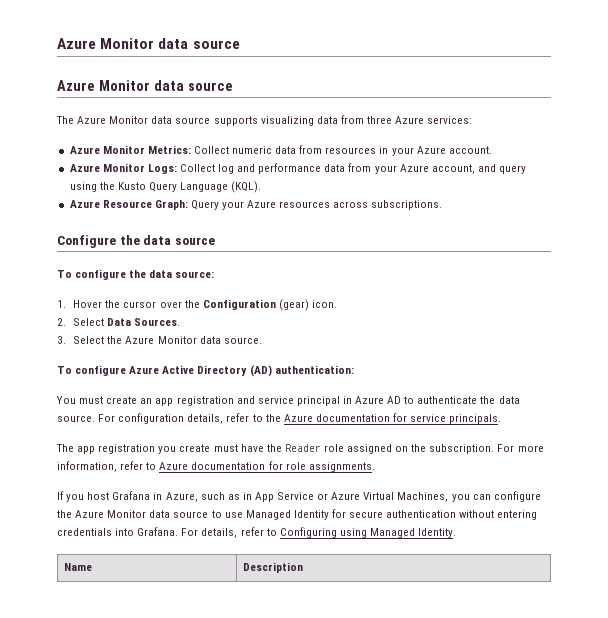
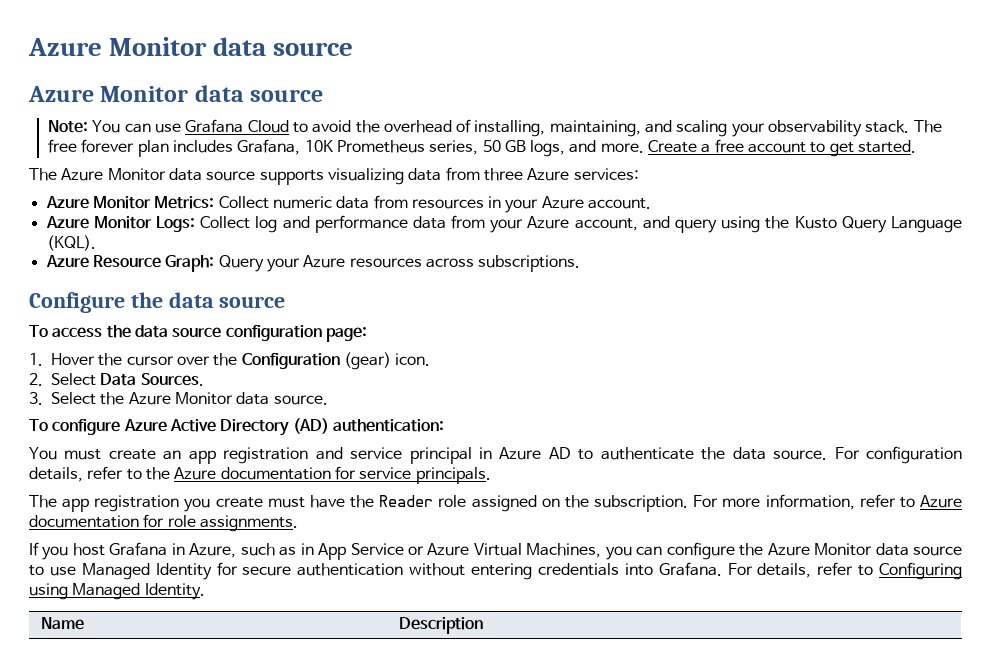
+ Note: You can use Grafana Cloud to avoid the overhead of installing, maintaining, and scaling your observability stack. The free forever plan includes Grafana, 10K Prometheus series, 50 GB logs, and more. Create a free account to get started.
- To configure the data source:
+ To access the data source configuration page:

